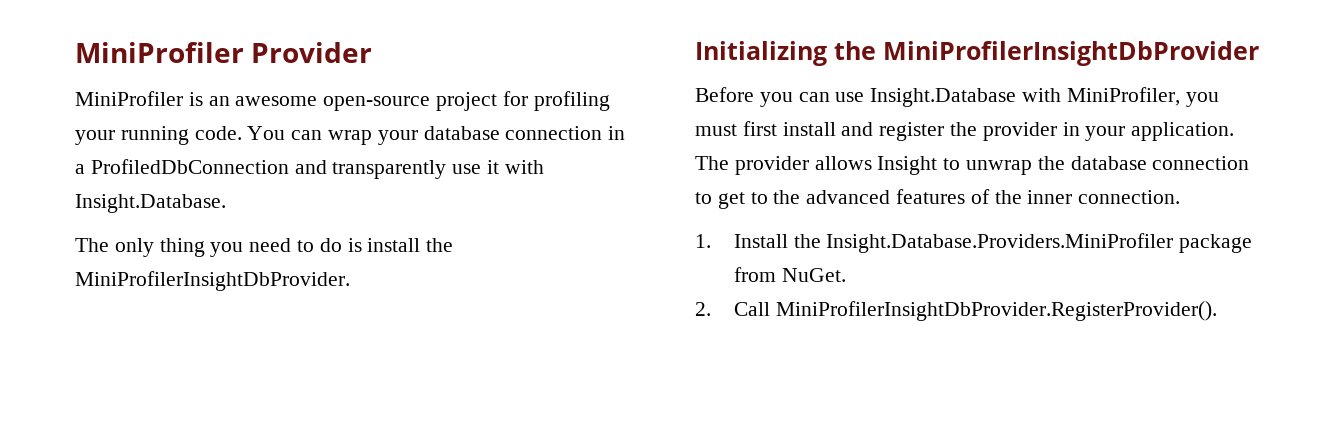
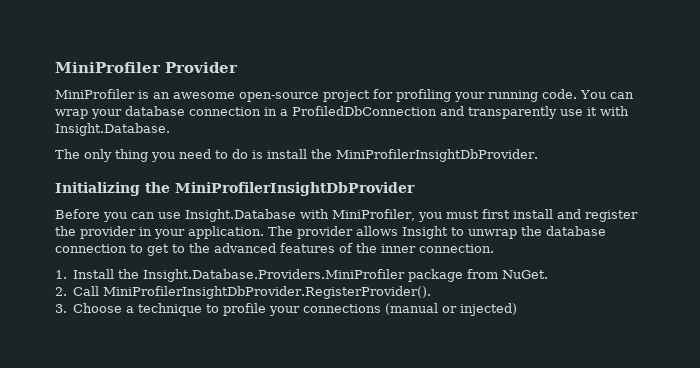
+ 3. Choose a technique to profile your connections (manual or injected)

